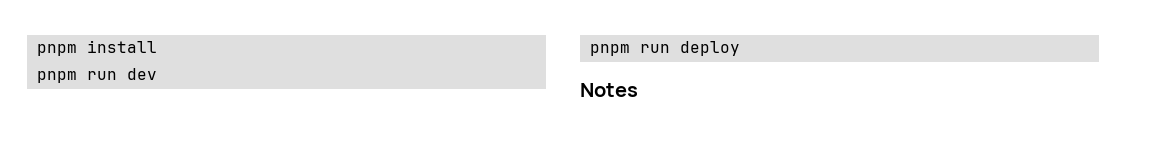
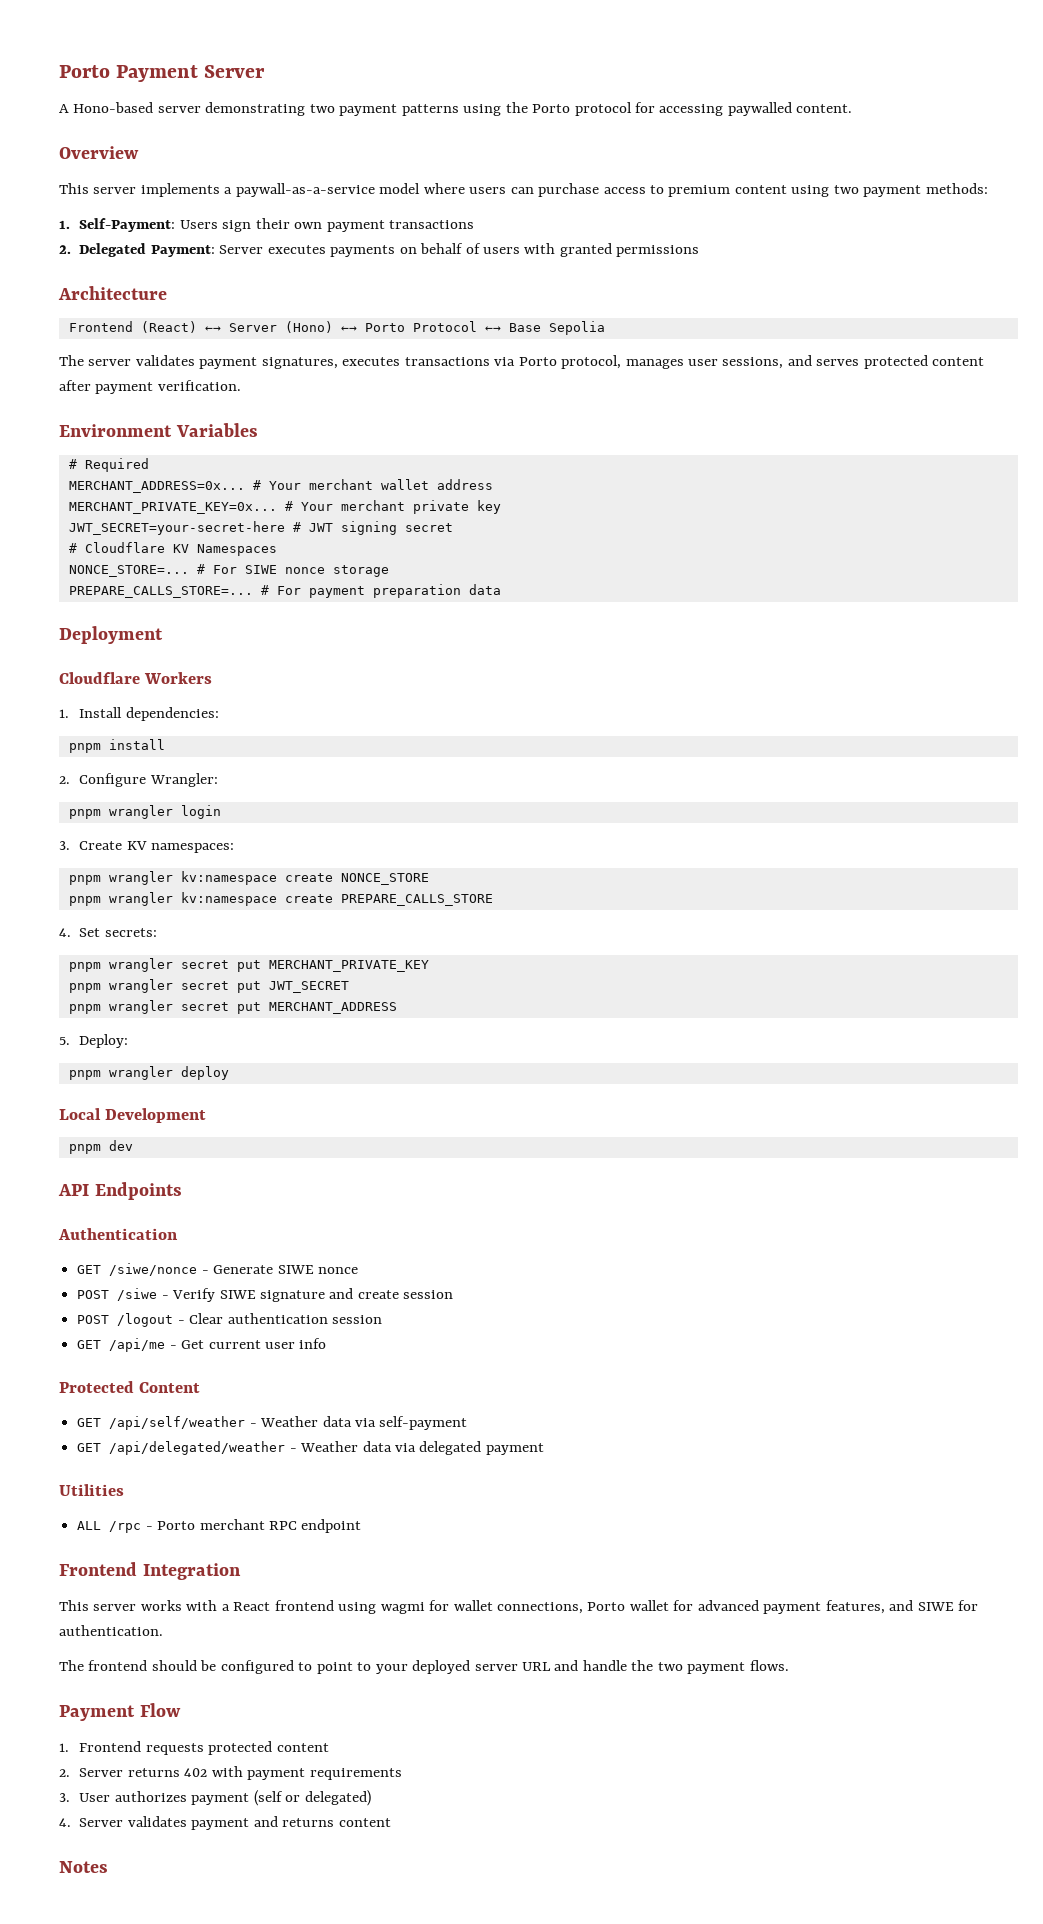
+ Porto Payment Server
+ A Hono-based server demonstrating two payment patterns using the Porto protocol for accessing paywalled content.
+ Overview
+ This server implements a paywall-as-a-service model where users can purchase access to premium content using two payment methods:
+ 1. Self-Payment: Users sign their own payment transactions
+ 2. Delegated Payment: Server executes payments on behalf of users with granted permissions
+ Architecture
+ Frontend (React) ←→ Server (Hono) ←→ Porto Protocol ←→ Base Sepolia
+ The server validates payment signatures, executes transactions via Porto protocol, manages user sessions, and serves protected content after payment verification.
+ Environment Variables
+ # Required
+ MERCHANT_ADDRESS=0x... # Your merchant wallet address
+ MERCHANT_PRIVATE_KEY=0x... # Your merchant private key
+ JWT_SECRET=your-secret-here # JWT signing secret
+ # Cloudflare KV Namespaces
+ NONCE_STORE=... # For SIWE nonce storage
+ PREPARE_CALLS_STORE=... # For payment preparation data
+ Deployment
+ Cloudflare Workers
+ 1. Install dependencies:
  pnpm install
- pnpm run dev
- pnpm run deploy
+ 2. Configure Wrangler:
+ pnpm wrangler login
+ 3. Create KV namespaces:
+ pnpm wrangler kv:namespace create NONCE_STORE
+ pnpm wrangler kv:namespace create PREPARE_CALLS_STORE
+ 4. Set secrets:
+ pnpm wrangler secret put MERCHANT_PRIVATE_KEY
+ pnpm wrangler secret put JWT_SECRET
+ pnpm wrangler secret put MERCHANT_ADDRESS
+ 5. Deploy:
+ pnpm wrangler deploy
+ Local Development
+ pnpm dev
+ API Endpoints
+ Authentication
+ GET /siwe/nonce - Generate SIWE nonce
+ POST /siwe - Verify SIWE signature and create session
+ POST /logout - Clear authentication session
+ GET /api/me - Get current user info
+ Protected Content
+ GET /api/self/weather - Weather data via self-payment
+ GET /api/delegated/weather - Weather data via delegated payment
+ Utilities
+ ALL /rpc - Porto merchant RPC endpoint
+ Frontend Integration
+ This server works with a React frontend using wagmi for wallet connections, Porto wallet for advanced payment features, and SIWE for authentication.
+ The frontend should be configured to point to your deployed server URL and handle the two payment flows.
+ Payment Flow
+ 1. Frontend requests protected content
+ 2. Server returns 402 with payment requirements
+ 3. User authorizes payment (self or delegated)
+ 4. Server validates payment and returns content

